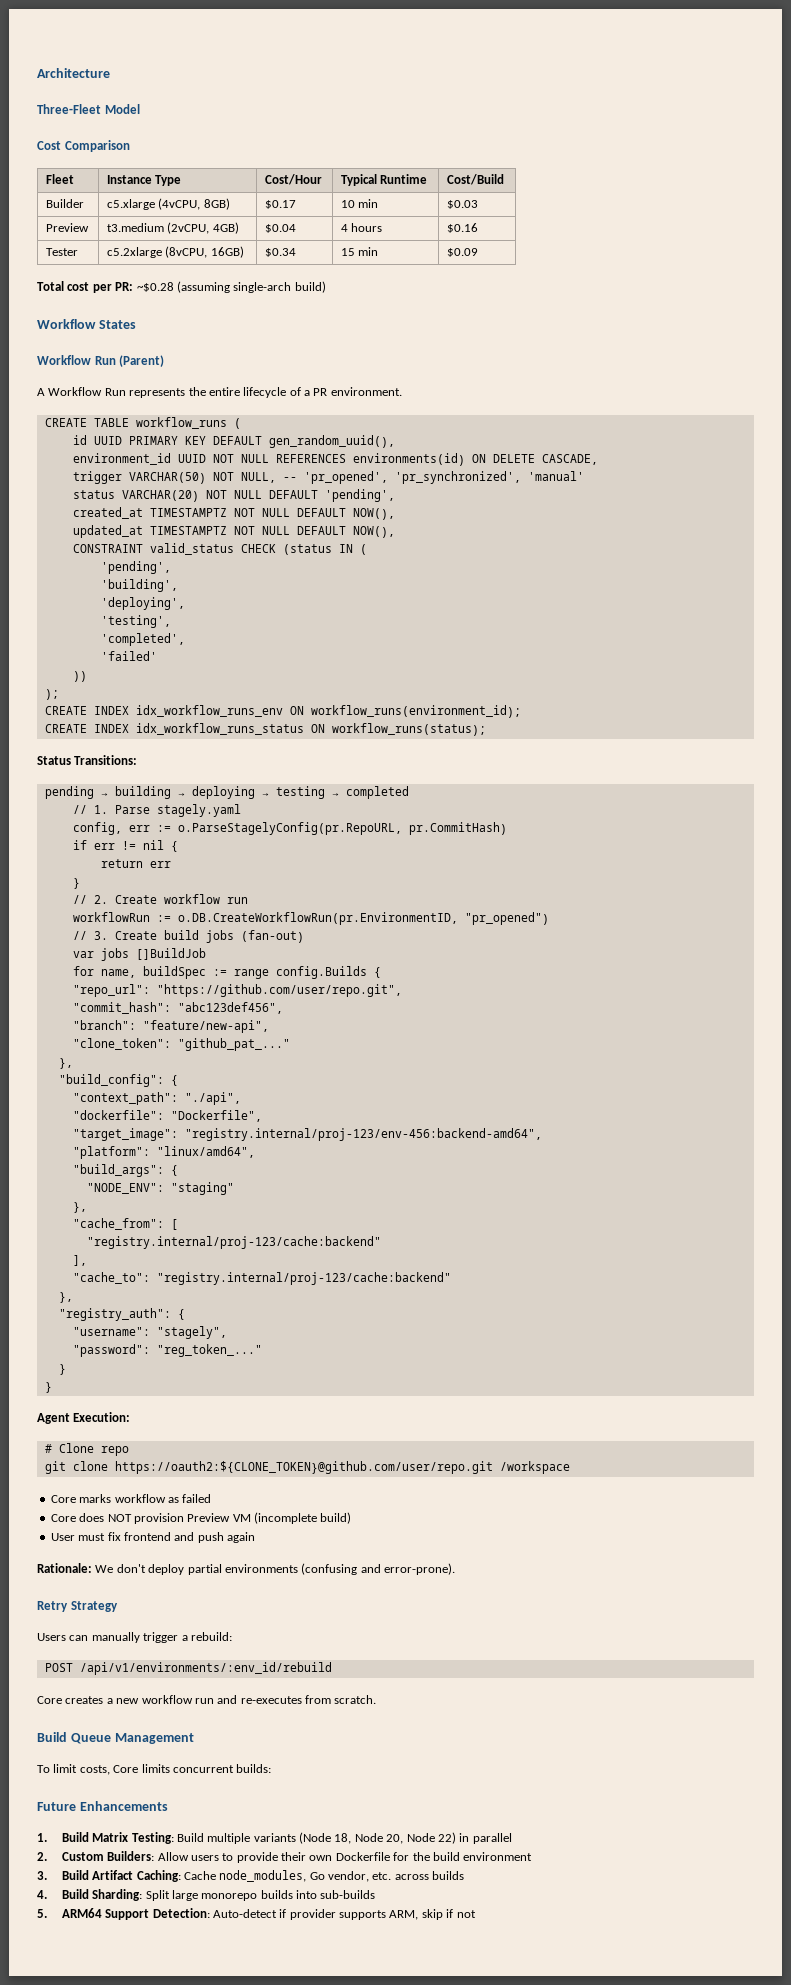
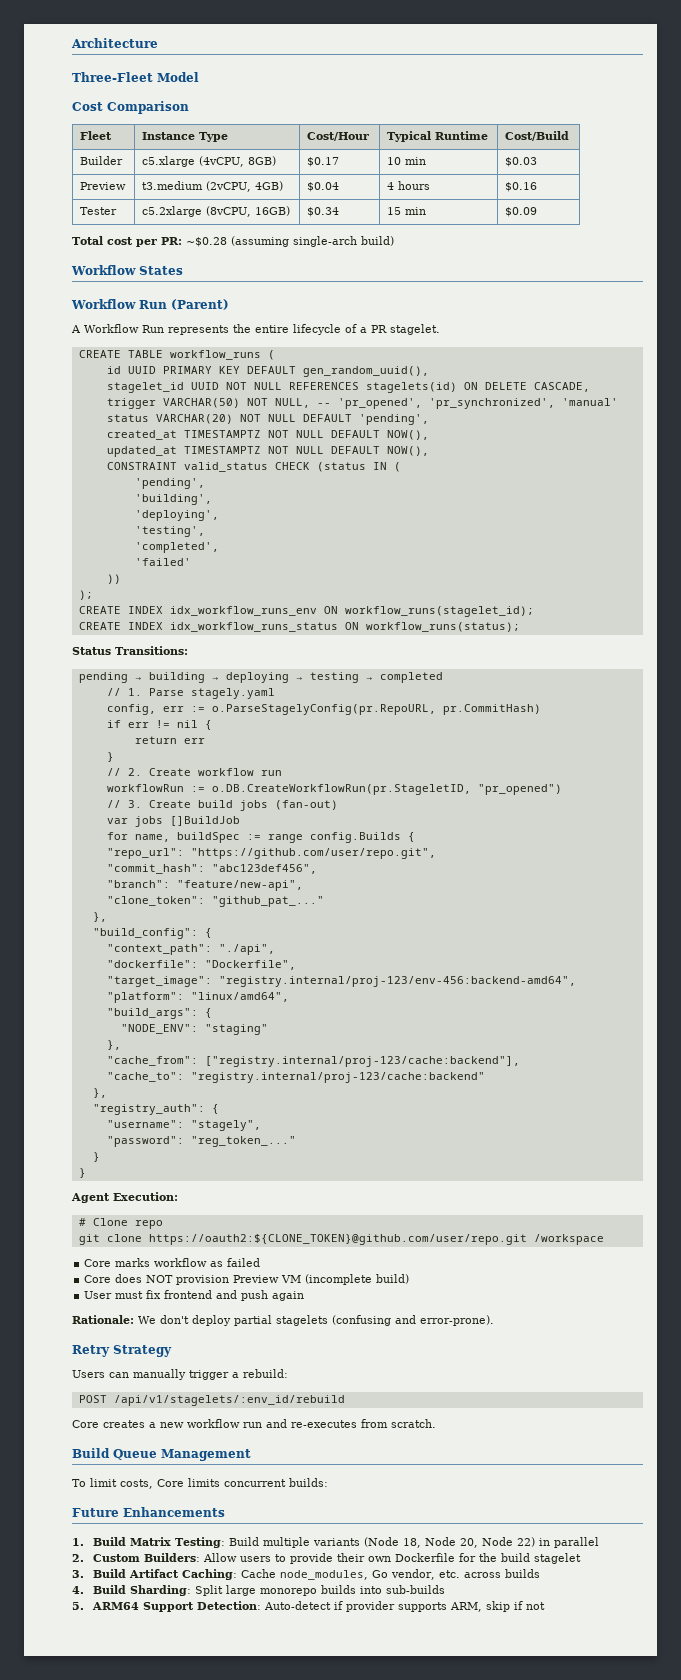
- A Workflow Run represents the entire lifecycle of a PR environment.
+ A Workflow Run represents the entire lifecycle of a PR stagelet.
- environment_id UUID NOT NULL REFERENCES environments(id) ON DELETE CASCADE,
+ stagelet_id UUID NOT NULL REFERENCES stagelets(id) ON DELETE CASCADE,
- CREATE INDEX idx_workflow_runs_env ON workflow_runs(environment_id);
+ CREATE INDEX idx_workflow_runs_env ON workflow_runs(stagelet_id);
- workflowRun := o.DB.CreateWorkflowRun(pr.EnvironmentID, "pr_opened")
+ workflowRun := o.DB.CreateWorkflowRun(pr.StageletID, "pr_opened")
- "cache_from": [
- "registry.internal/proj-123/cache:backend"
- ],
+ "cache_from": ["registry.internal/proj-123/cache:backend"],
- Rationale: We don't deploy partial environments (confusing and error-prone).
+ Rationale: We don't deploy partial stagelets (confusing and error-prone).
- POST /api/v1/environments/:env_id/rebuild
+ POST /api/v1/stagelets/:env_id/rebuild
- 2. Custom Builders: Allow users to provide their own Dockerfile for the build environment
+ 2. Custom Builders: Allow users to provide their own Dockerfile for the build stagelet

